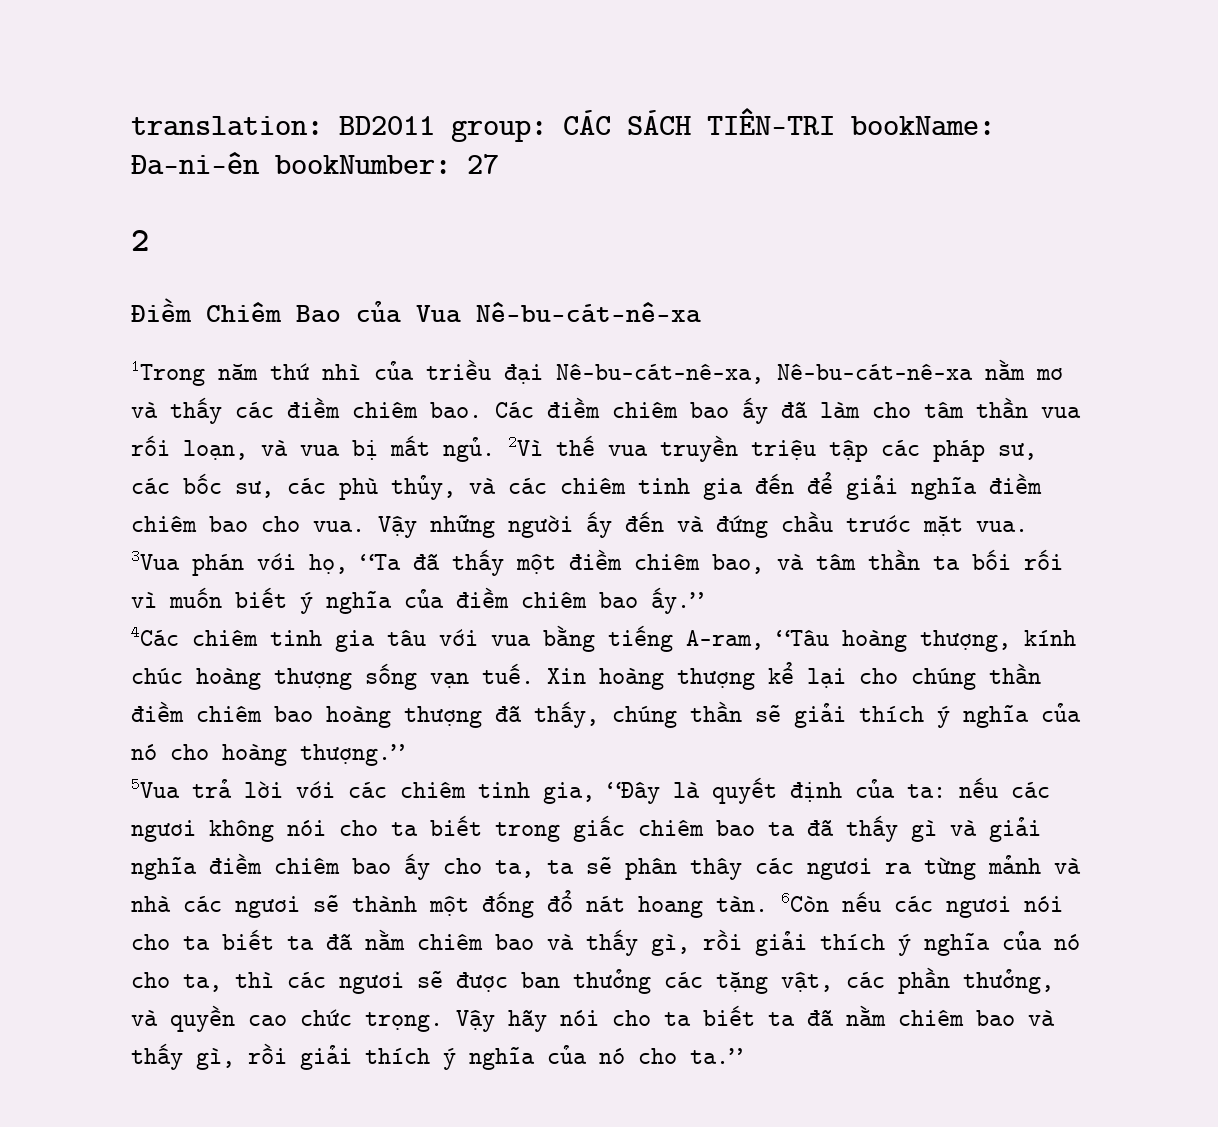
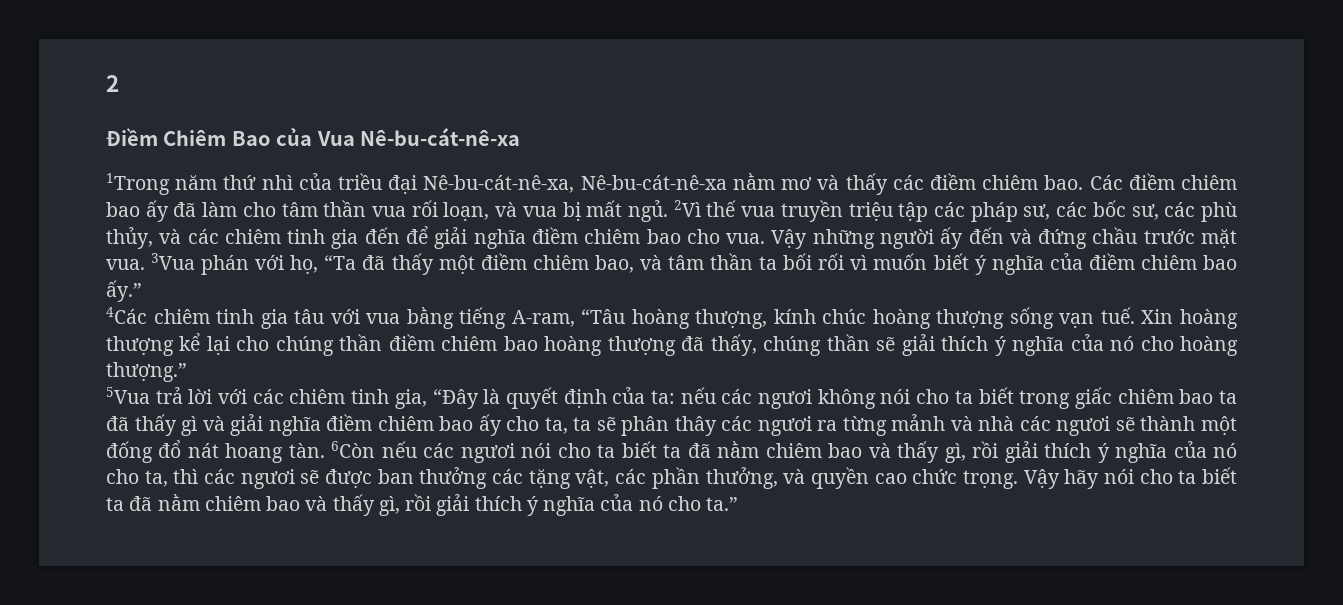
- translation: BD2011 group: CÁC SÁCH TIÊN-TRI bookName: Đa-ni-ên bookNumber: 27

